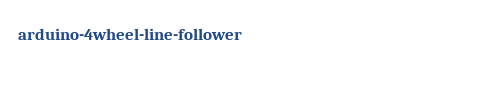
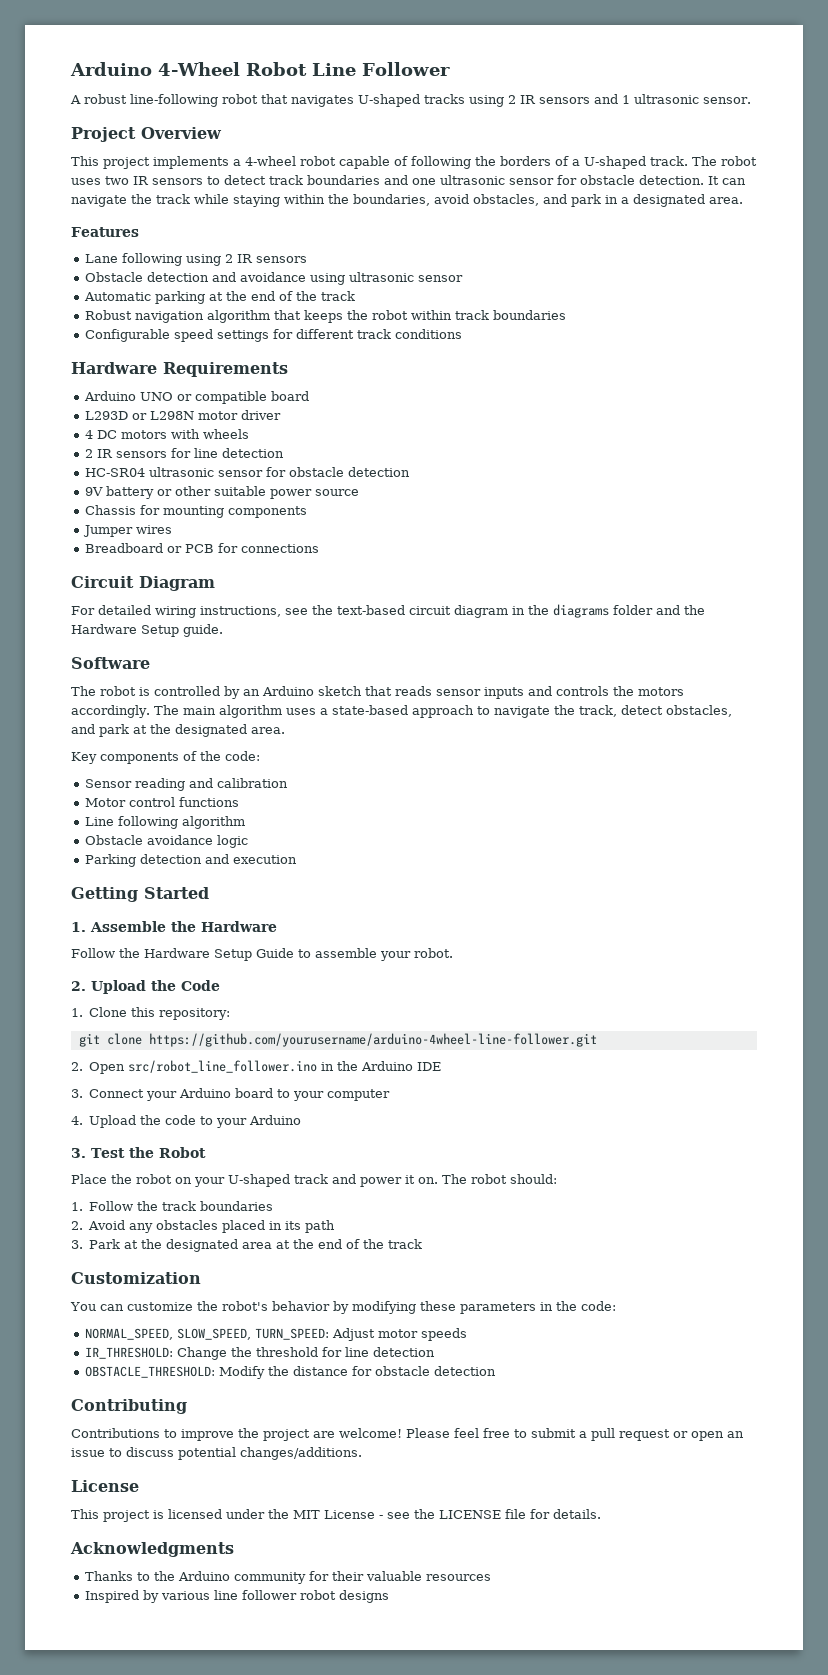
- arduino-4wheel-line-follower
+ Arduino 4-Wheel Robot Line Follower
+ A robust line-following robot that navigates U-shaped tracks using 2 IR sensors and 1 ultrasonic sensor.
+ Project Overview
+ This project implements a 4-wheel robot capable of following the borders of a U-shaped track. The robot uses two IR sensors to detect track boundaries and one ultrasonic sensor for obstacle detection. It can navigate the track while staying within the boundaries, avoid obstacles, and park in a designated area.
+ Features
+ Lane following using 2 IR sensors
+ Obstacle detection and avoidance using ultrasonic sensor
+ Automatic parking at the end of the track
+ Robust navigation algorithm that keeps the robot within track boundaries
+ Configurable speed settings for different track conditions
+ Hardware Requirements
+ Arduino UNO or compatible board
+ L293D or L298N motor driver
+ 4 DC motors with wheels
+ 2 IR sensors for line detection
+ HC-SR04 ultrasonic sensor for obstacle detection
+ 9V battery or other suitable power source
+ Chassis for mounting components
+ Jumper wires
+ Breadboard or PCB for connections
+ Circuit Diagram
+ For detailed wiring instructions, see the text-based circuit diagram in the diagrams folder and the Hardware Setup guide.
+ Software
+ The robot is controlled by an Arduino sketch that reads sensor inputs and controls the motors accordingly. The main algorithm uses a state-based approach to navigate the track, detect obstacles, and park at the designated area.
+ Key components of the code:
+ Sensor reading and calibration
+ Motor control functions
+ Line following algorithm
+ Obstacle avoidance logic
+ Parking detection and execution
+ Getting Started
+ 1. Assemble the Hardware
+ Follow the Hardware Setup Guide to assemble your robot.
+ 2. Upload the Code
+ 1. Clone this repository:
+ git clone https://github.com/yourusername/arduino-4wheel-line-follower.git
+ 2. Open src/robot_line_follower.ino in the Arduino IDE
+ 3. Connect your Arduino board to your computer
+ 4. Upload the code to your Arduino
+ 3. Test the Robot
+ Place the robot on your U-shaped track and power it on. The robot should:
+ 1. Follow the track boundaries
+ 2. Avoid any obstacles placed in its path
+ 3. Park at the designated area at the end of the track
+ Customization
+ You can customize the robot's behavior by modifying these parameters in the code:
+ NORMAL_SPEED, SLOW_SPEED, TURN_SPEED: Adjust motor speeds
+ IR_THRESHOLD: Change the threshold for line detection
+ OBSTACLE_THRESHOLD: Modify the distance for obstacle detection
+ Contributing
+ Contributions to improve the project are welcome! Please feel free to submit a pull request or open an issue to discuss potential changes/additions.
+ License
+ This project is licensed under the MIT License - see the LICENSE file for details.
+ Acknowledgments
+ Thanks to the Arduino community for their valuable resources
+ Inspired by various line follower robot designs

